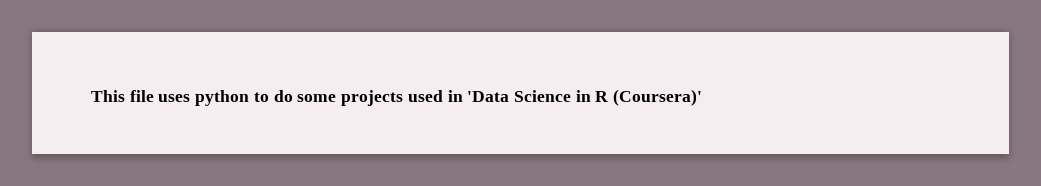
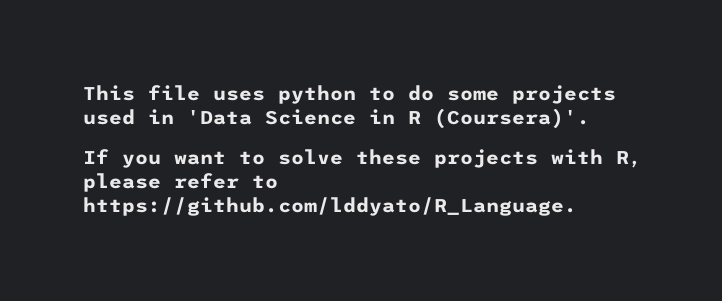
- This file uses python to do some projects used in 'Data Science in R (Coursera)'
+ This file uses python to do some projects used in 'Data Science in R (Coursera)'.
+ If you want to solve these projects with R, please refer to https://github.com/lddyato/R_Language.

